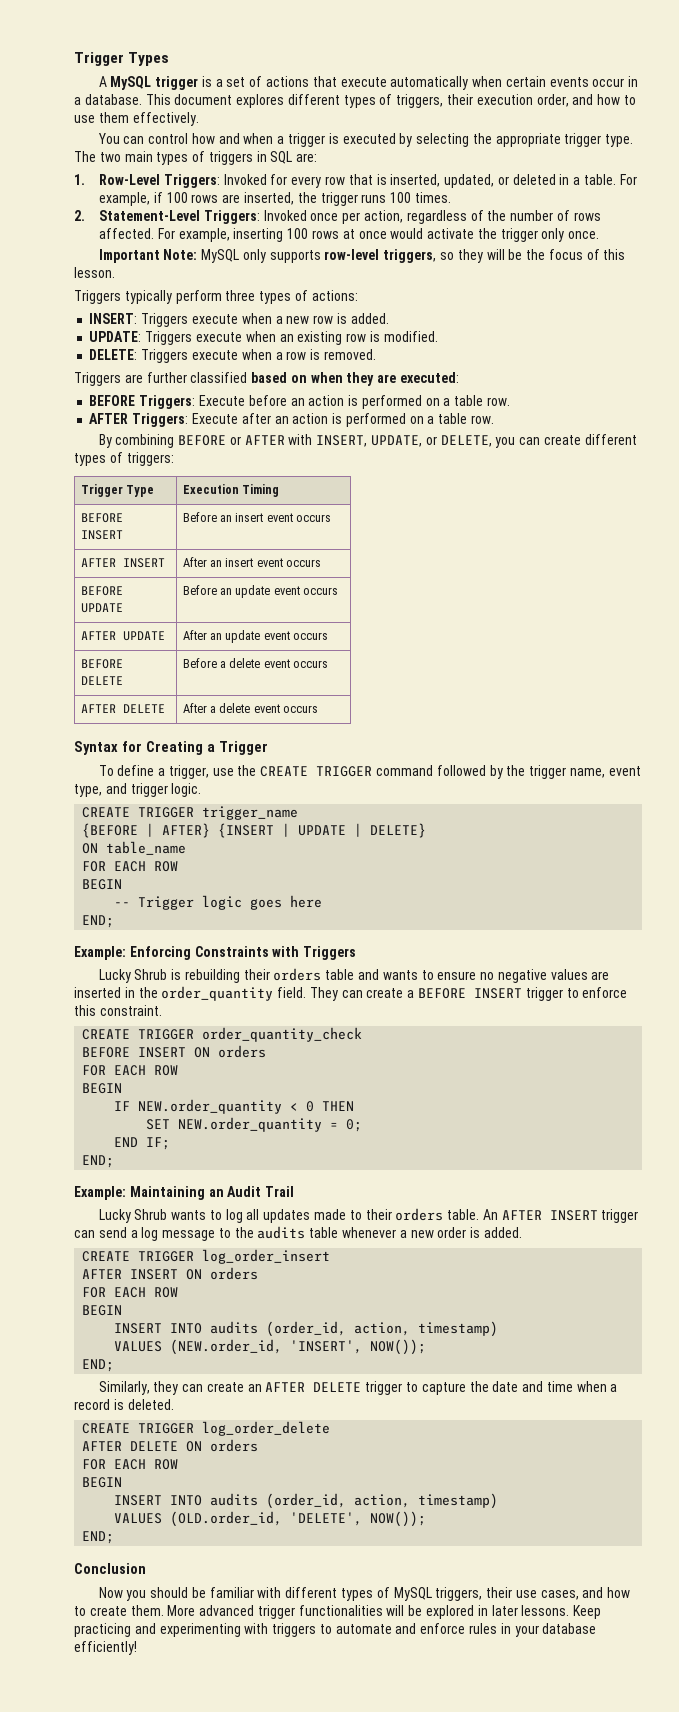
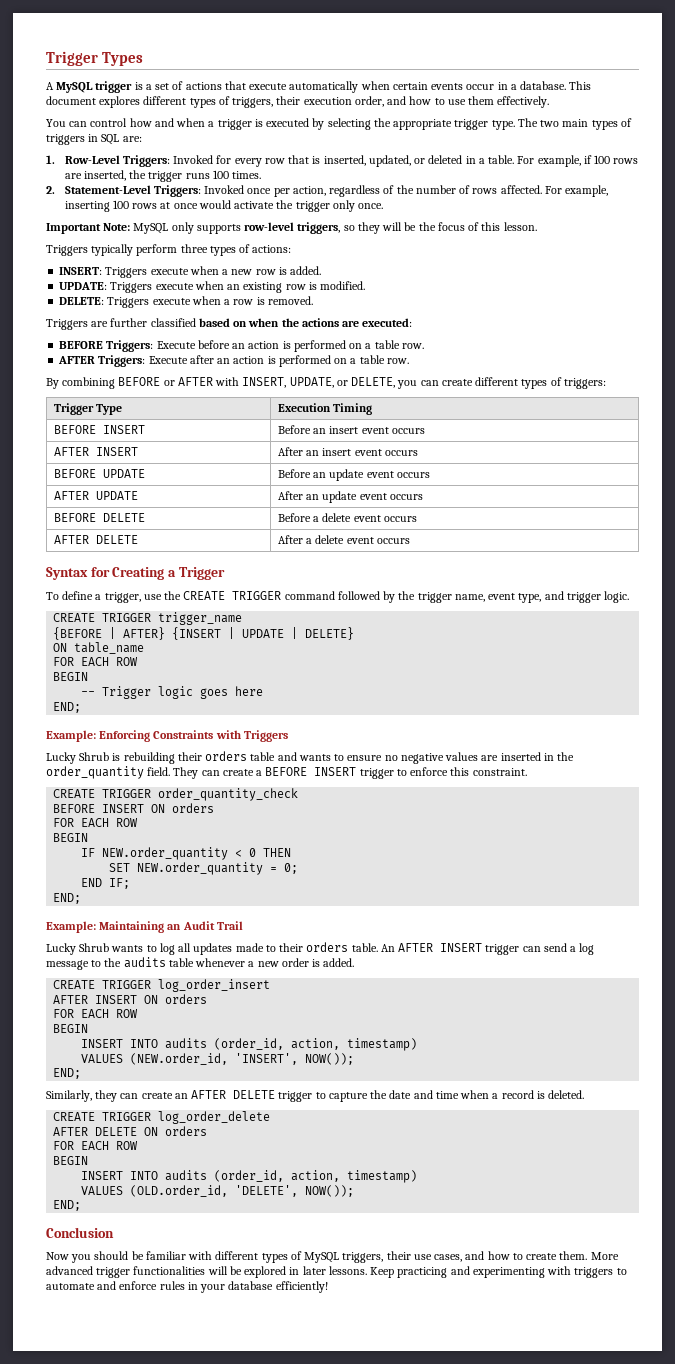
- Triggers are further classified based on when they are executed:
+ Triggers are further classified based on when the actions are executed:

